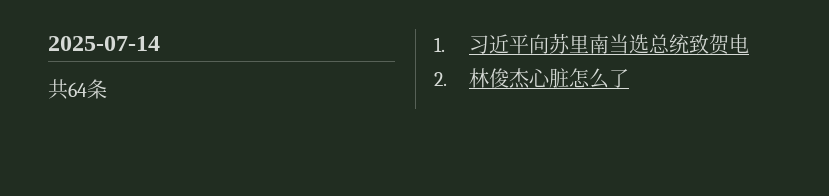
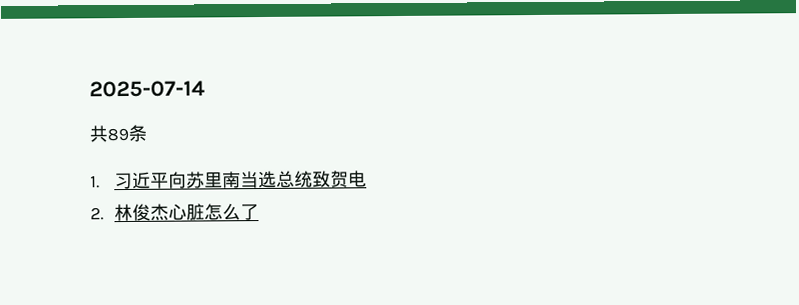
- 共64条
+ 共89条

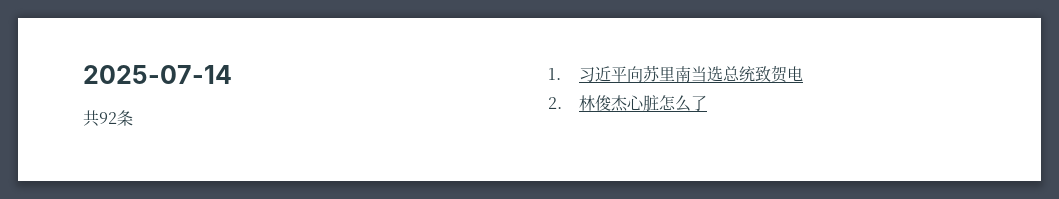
- 共89条
+ 共92条

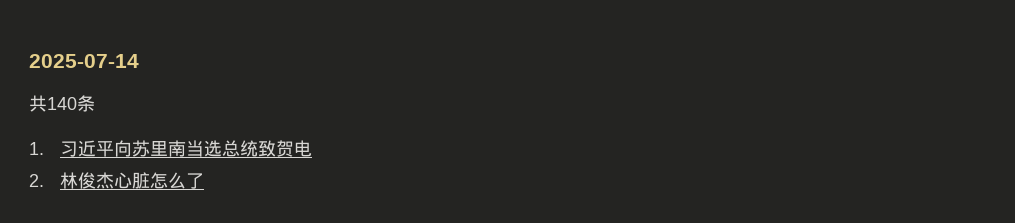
- 共92条
+ 共140条

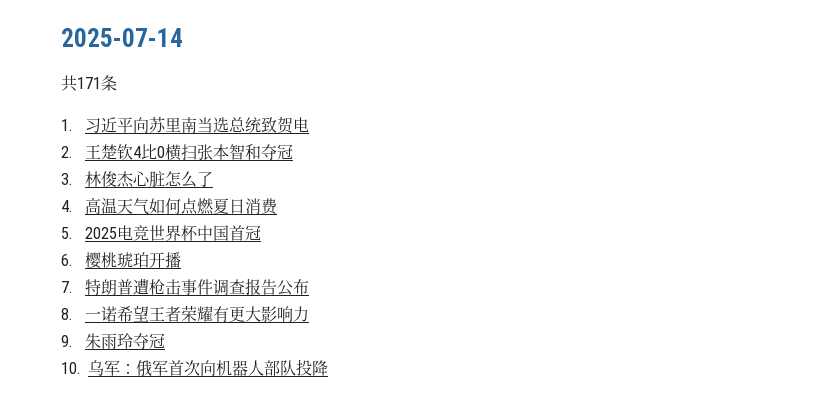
- 共140条
+ 共171条
- 2.林俊杰心脏怎么了
+ 2.王楚钦4比0横扫张本智和夺冠
+ 3.林俊杰心脏怎么了
+ 4.高温天气如何点燃夏日消费
+ 5. 2025电竞世界杯中国首冠
+ 6.樱桃琥珀开播
+ 7.特朗普遭枪击事件调查报告公布
+ 8.一诺希望王者荣耀有更大影响力
+ 9.朱雨玲夺冠
+ 10.乌军：俄军首次向机器人部队投降

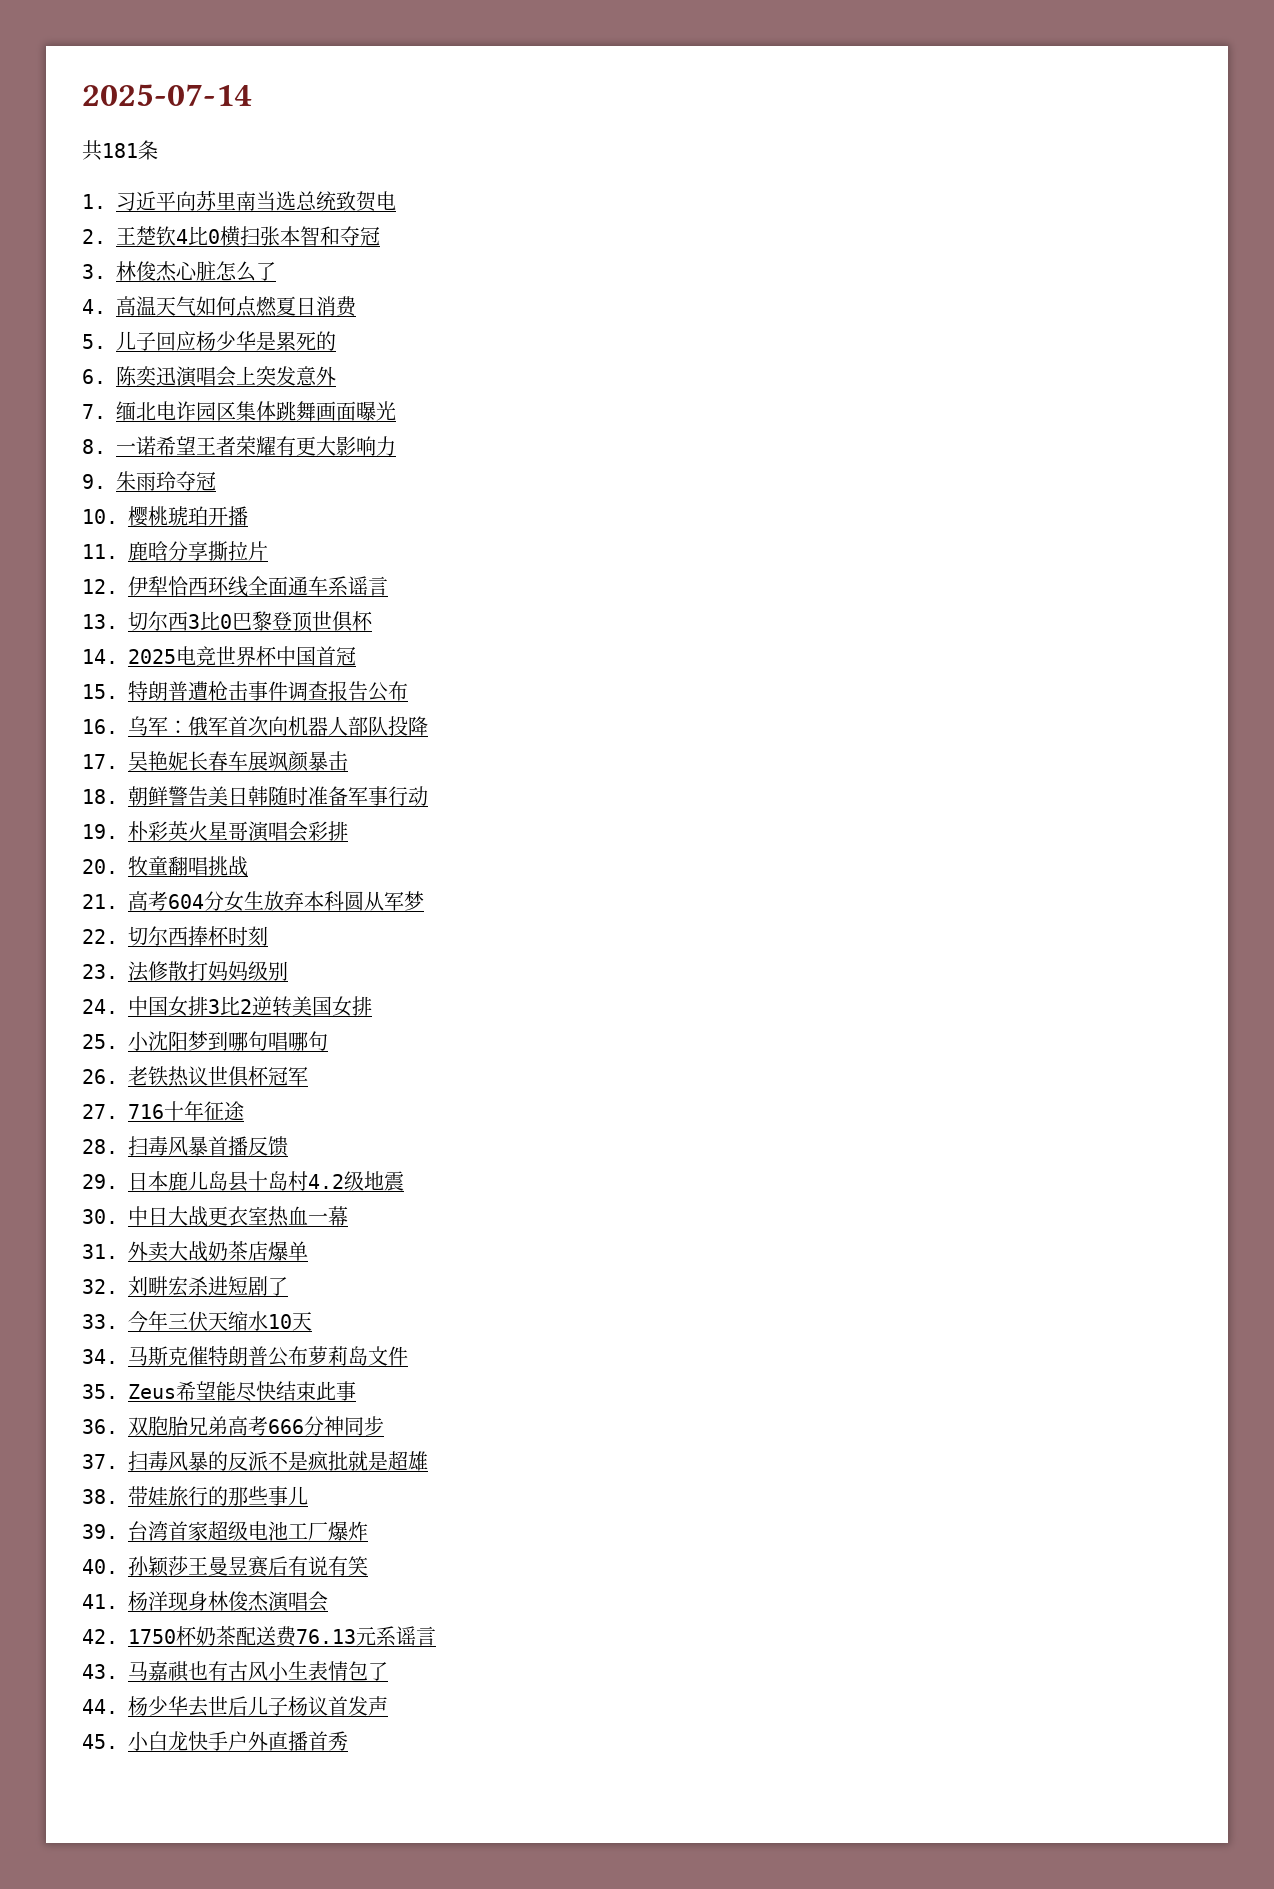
- 共171条
+ 共181条
- 5. 2025电竞世界杯中国首冠
- 6.樱桃琥珀开播
- 7.特朗普遭枪击事件调查报告公布
+ 5.儿子回应杨少华是累死的
+ 6.陈奕迅演唱会上突发意外
+ 7.缅北电诈园区集体跳舞画面曝光
- 10.乌军：俄军首次向机器人部队投降
+ 10.樱桃琥珀开播
+ 11.鹿晗分享撕拉片
+ 12.伊犁恰西环线全面通车系谣言
+ 13.切尔西3比0巴黎登顶世俱杯
+ 14. 2025电竞世界杯中国首冠
+ 15.特朗普遭枪击事件调查报告公布
+ 16.乌军：俄军首次向机器人部队投降
+ 17.吴艳妮长春车展飒颜暴击
+ 18.朝鲜警告美日韩随时准备军事行动
+ 19.朴彩英火星哥演唱会彩排
+ 20.牧童翻唱挑战
+ 21.高考604分女生放弃本科圆从军梦
+ 22.切尔西捧杯时刻
+ 23.法修散打妈妈级别
+ 24.中国女排3比2逆转美国女排
+ 25.小沈阳梦到哪句唱哪句
+ 26.老铁热议世俱杯冠军
+ 27. 716十年征途
+ 28.扫毒风暴首播反馈
+ 29.日本鹿儿岛县十岛村4.2级地震
+ 30.中日大战更衣室热血一幕
+ 31.外卖大战奶茶店爆单
+ 32.刘畊宏杀进短剧了
+ 33.今年三伏天缩水10天
+ 34.马斯克催特朗普公布萝莉岛文件
+ 35. Zeus希望能尽快结束此事
+ 36.双胞胎兄弟高考666分神同步
+ 37.扫毒风暴的反派不是疯批就是超雄
+ 38.带娃旅行的那些事儿
+ 39.台湾首家超级电池工厂爆炸
+ 40.孙颖莎王曼昱赛后有说有笑
+ 41.杨洋现身林俊杰演唱会
+ 42. 1750杯奶茶配送费76.13元系谣言
+ 43.马嘉祺也有古风小生表情包了
+ 44.杨少华去世后儿子杨议首发声
+ 45.小白龙快手户外直播首秀

